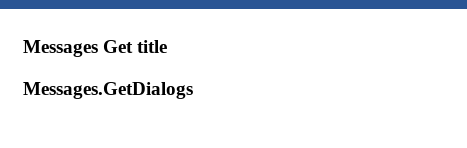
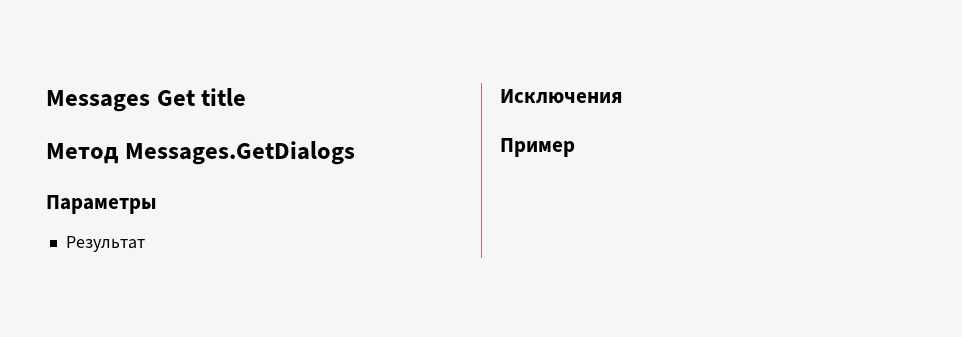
- Messages.GetDialogs
+ Метод Messages.GetDialogs
+ Параметры
+ Результат
+ Исключения
+ Пример

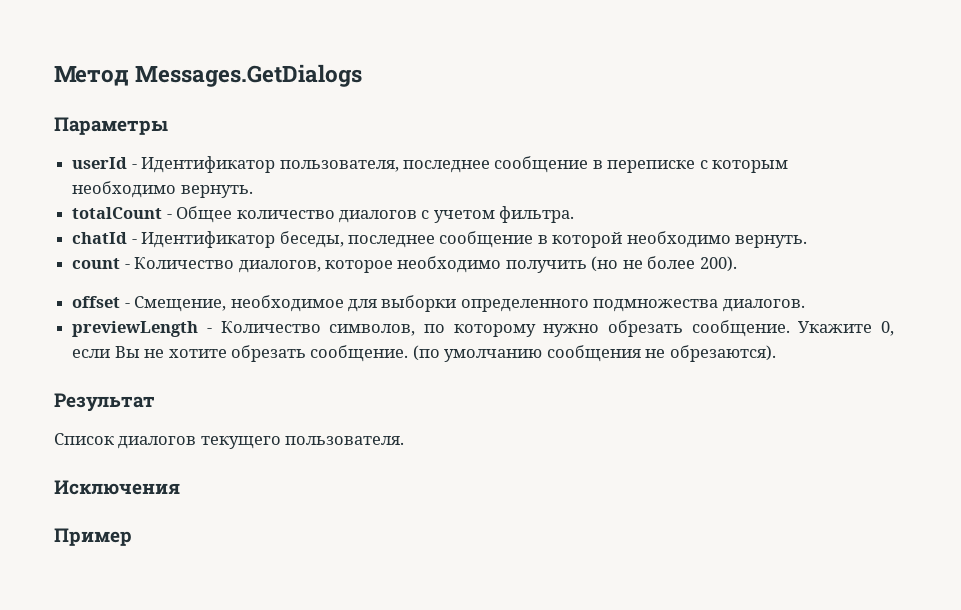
- Messages Get title
+ userId - Идентификатор пользователя, последнее сообщение в переписке с которым необходимо вернуть.
+ totalCount - Общее количество диалогов с учетом фильтра.
+ chatId - Идентификатор беседы, последнее сообщение в которой необходимо вернуть.
+ count - Количество диалогов, которое необходимо получить (но не более 200).
+ offset - Смещение, необходимое для выборки определенного подмножества диалогов.
+ previewLength - Количество символов, по которому нужно обрезать сообщение. Укажите 0, если Вы не хотите обрезать сообщение. (по умолчанию сообщения не обрезаются).
  Результат
+ Список диалогов текущего пользователя.

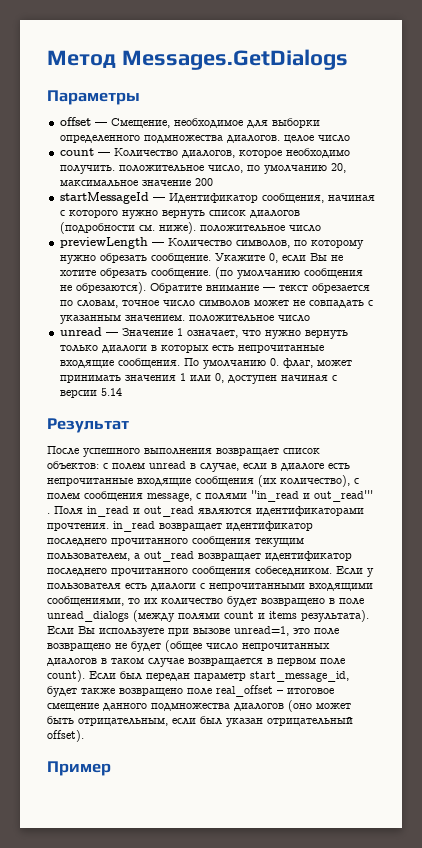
- userId - Идентификатор пользователя, последнее сообщение в переписке с которым необходимо вернуть.
- totalCount - Общее количество диалогов с учетом фильтра.
- chatId - Идентификатор беседы, последнее сообщение в которой необходимо вернуть.
- count - Количество диалогов, которое необходимо получить (но не более 200).
- offset - Смещение, необходимое для выборки определенного подмножества диалогов.
+ offset — Смещение, необходимое для выборки определенного подмножества диалогов. целое число
+ count — Количество диалогов, которое необходимо получить. положительное число, по умолчанию 20, максимальное значение 200
+ startMessageId — Идентификатор сообщения, начиная с которого нужно вернуть список диалогов (подробности см. ниже). положительное число
- previewLength - Количество символов, по которому нужно обрезать сообщение.
+ previewLength — Количество символов, по которому нужно обрезать сообщение.
- (по умолчанию сообщения не обрезаются).
+ (по умолчанию сообщения не обрезаются). Обратите внимание — текст обрезается по словам, точное число символов может не совпадать с указанным значением. положительное число
+ unread — Значение 1 означает, что нужно вернуть только диалоги в которых есть непрочитанные входящие сообщения. По умолчанию 0. флаг, может принимать значения 1 или 0, доступен начиная с версии 5.14
  Результат
- Список диалогов текущего пользователя.
- Исключения
+ После успешного выполнения возвращает список объектов: c полем unread в случае, если в диалоге есть непрочитанные входящие сообщения (их количество), с полем сообщения message, с полями ''in_read и out_read''' . Поля in_read и out_read являются идентификаторами прочтения. in_read возвращает идентификатор последнего прочитанного сообщения текущим пользователем, а out_read возвращает идентификатор последнего прочитанного сообщения собеседником. Если у пользователя есть диалоги с непрочитанными входящими сообщениями, то их количество будет возвращено в поле unread_dialogs (между полями count и items результата). Если Вы используете при вызове unread=1, это поле возвращено не будет (общее число непрочитанных диалогов в таком случае возвращается в первом поле count). Если был передан параметр start_message_id, будет также возвращено поле real_offset – итоговое смещение данного подмножества диалогов (оно может быть отрицательным, если был указан отрицательный offset).

